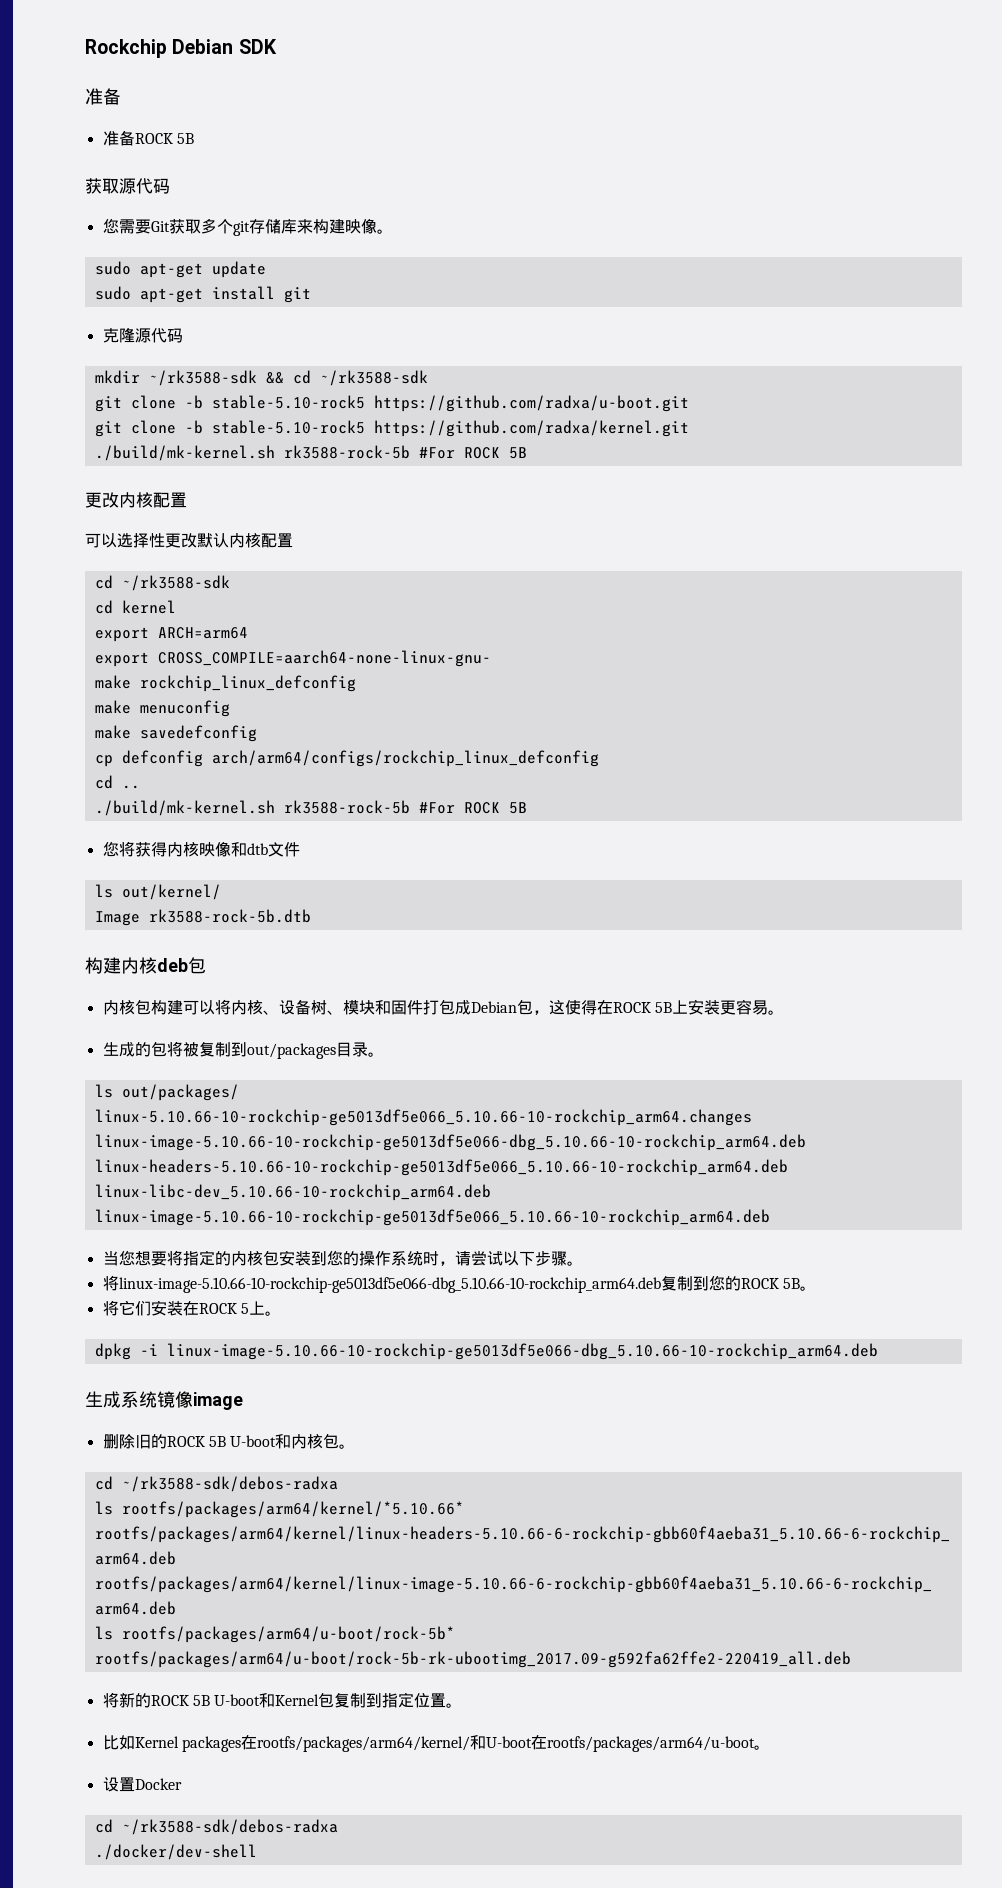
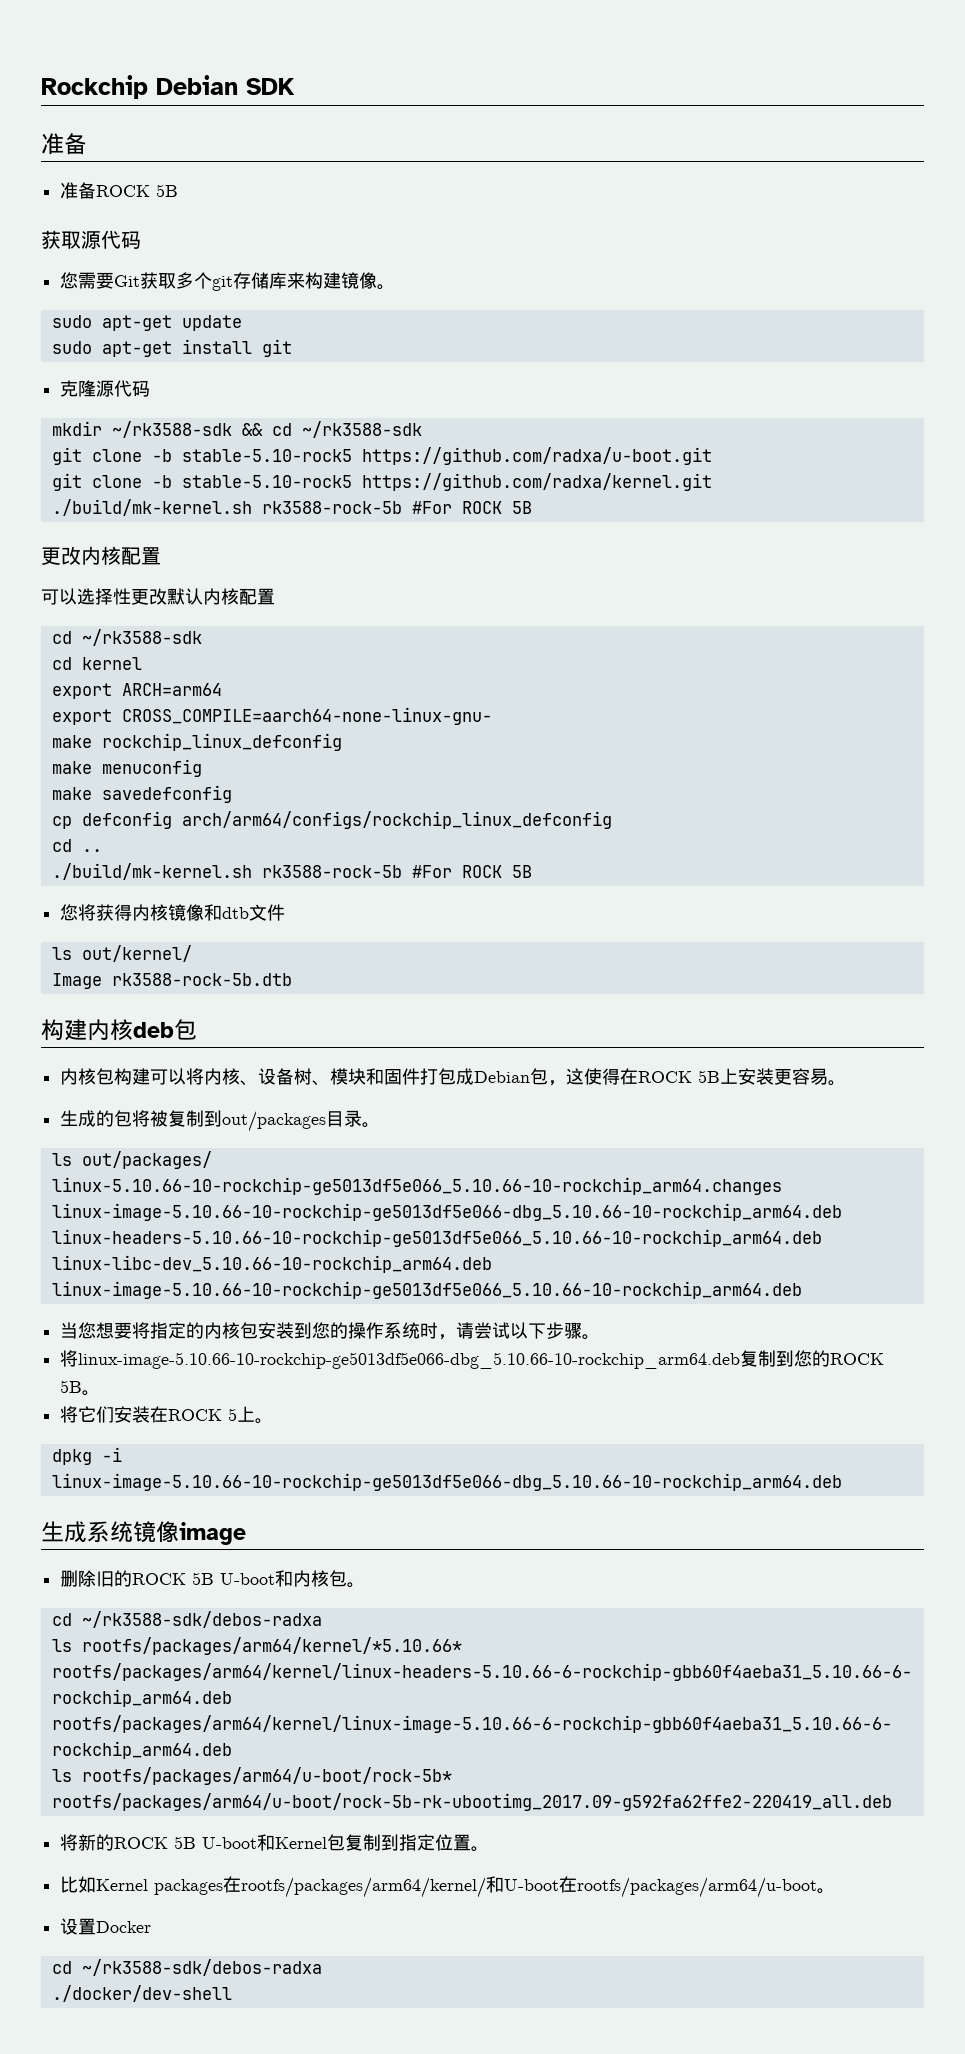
- 您需要Git获取多个git存储库来构建映像。
+ 您需要Git获取多个git存储库来构建镜像。
- 您将获得内核映像和dtb文件
+ 您将获得内核镜像和dtb文件

